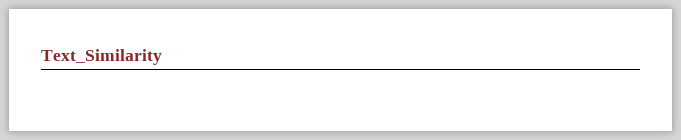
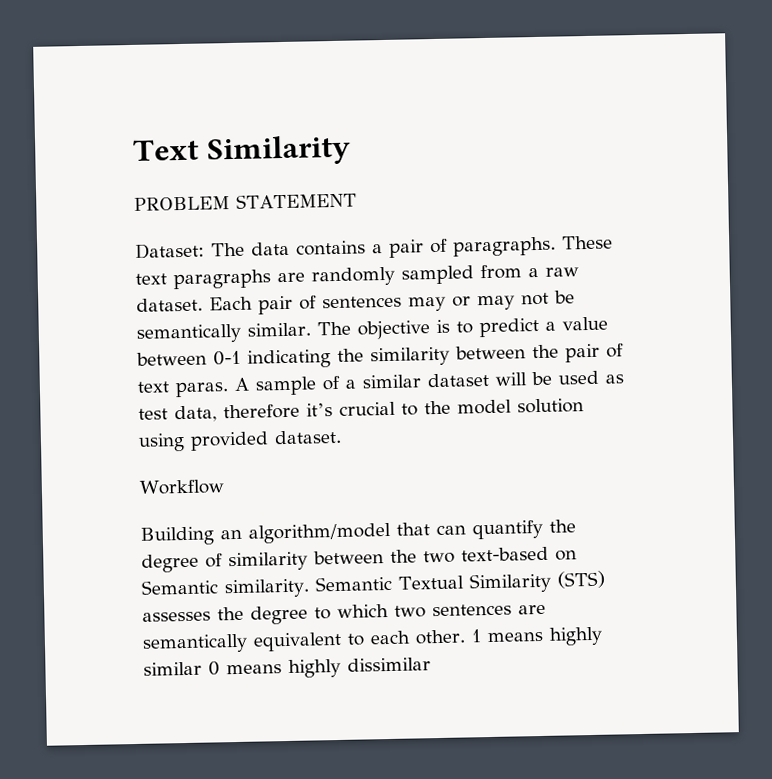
- Text_Similarity
+ Text Similarity
+ PROBLEM STATEMENT
+ Dataset: The data contains a pair of paragraphs. These text paragraphs are randomly sampled from a raw dataset. Each pair of sentences may or may not be semantically similar. The objective is to predict a value between 0-1 indicating the similarity between the pair of text paras. A sample of a similar dataset will be used as test data, therefore it’s crucial to the model solution using provided dataset.
+ Workflow
+ Building an algorithm/model that can quantify the degree of similarity between the two text-based on Semantic similarity. Semantic Textual Similarity (STS) assesses the degree to which two sentences are semantically equivalent to each other. 1 means highly similar 0 means highly dissimilar

